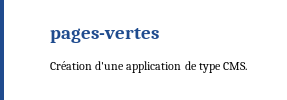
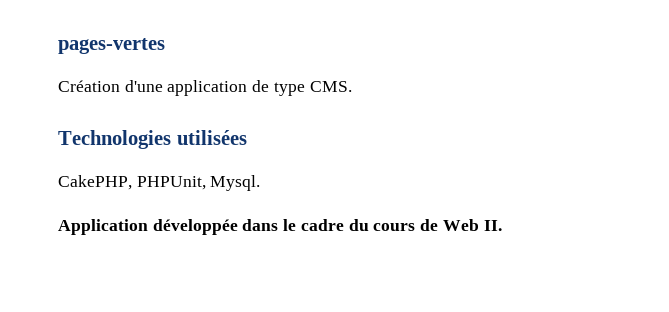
+ Technologies utilisées
+ CakePHP, PHPUnit, Mysql.
+ Application développée dans le cadre du cours de Web II.

